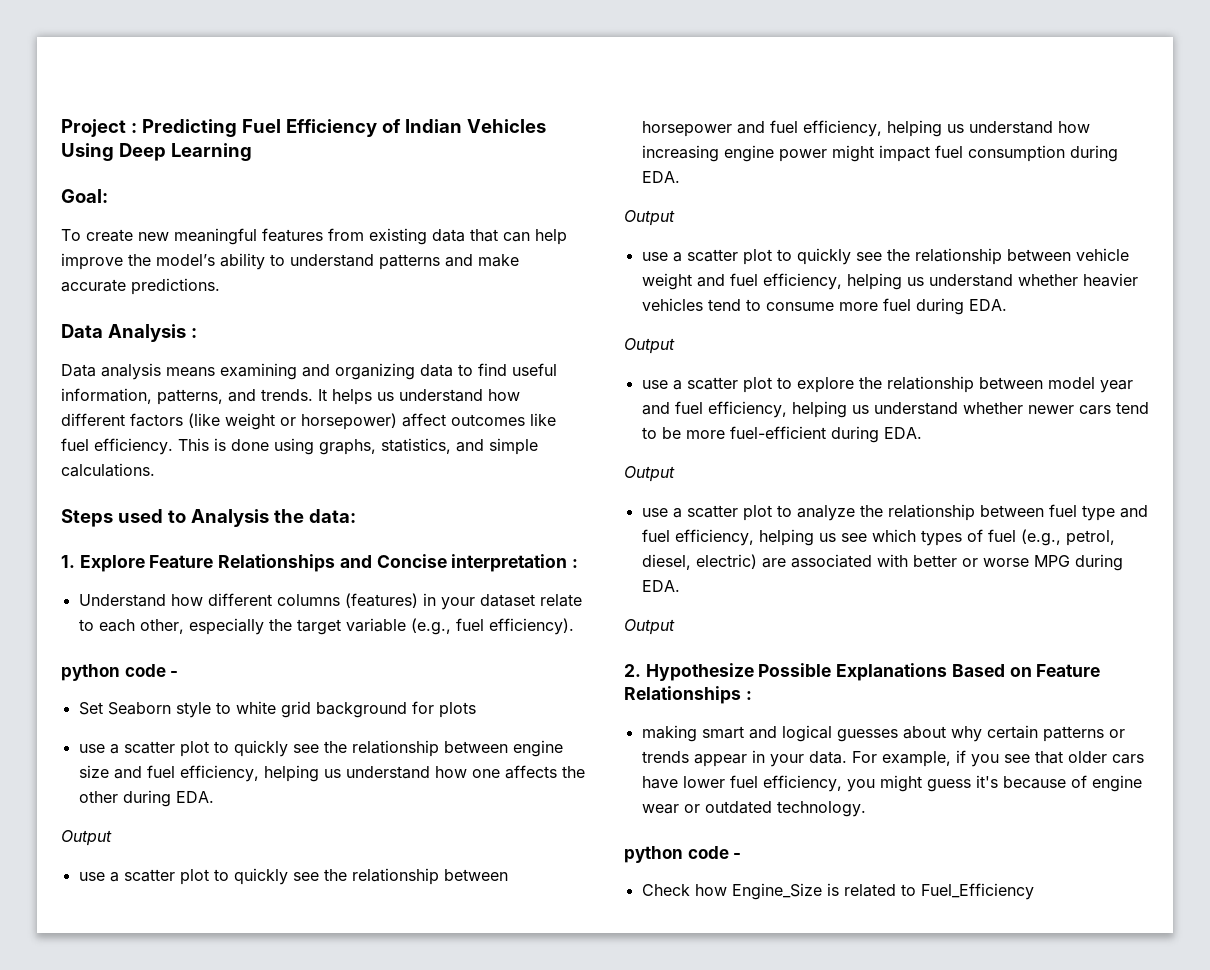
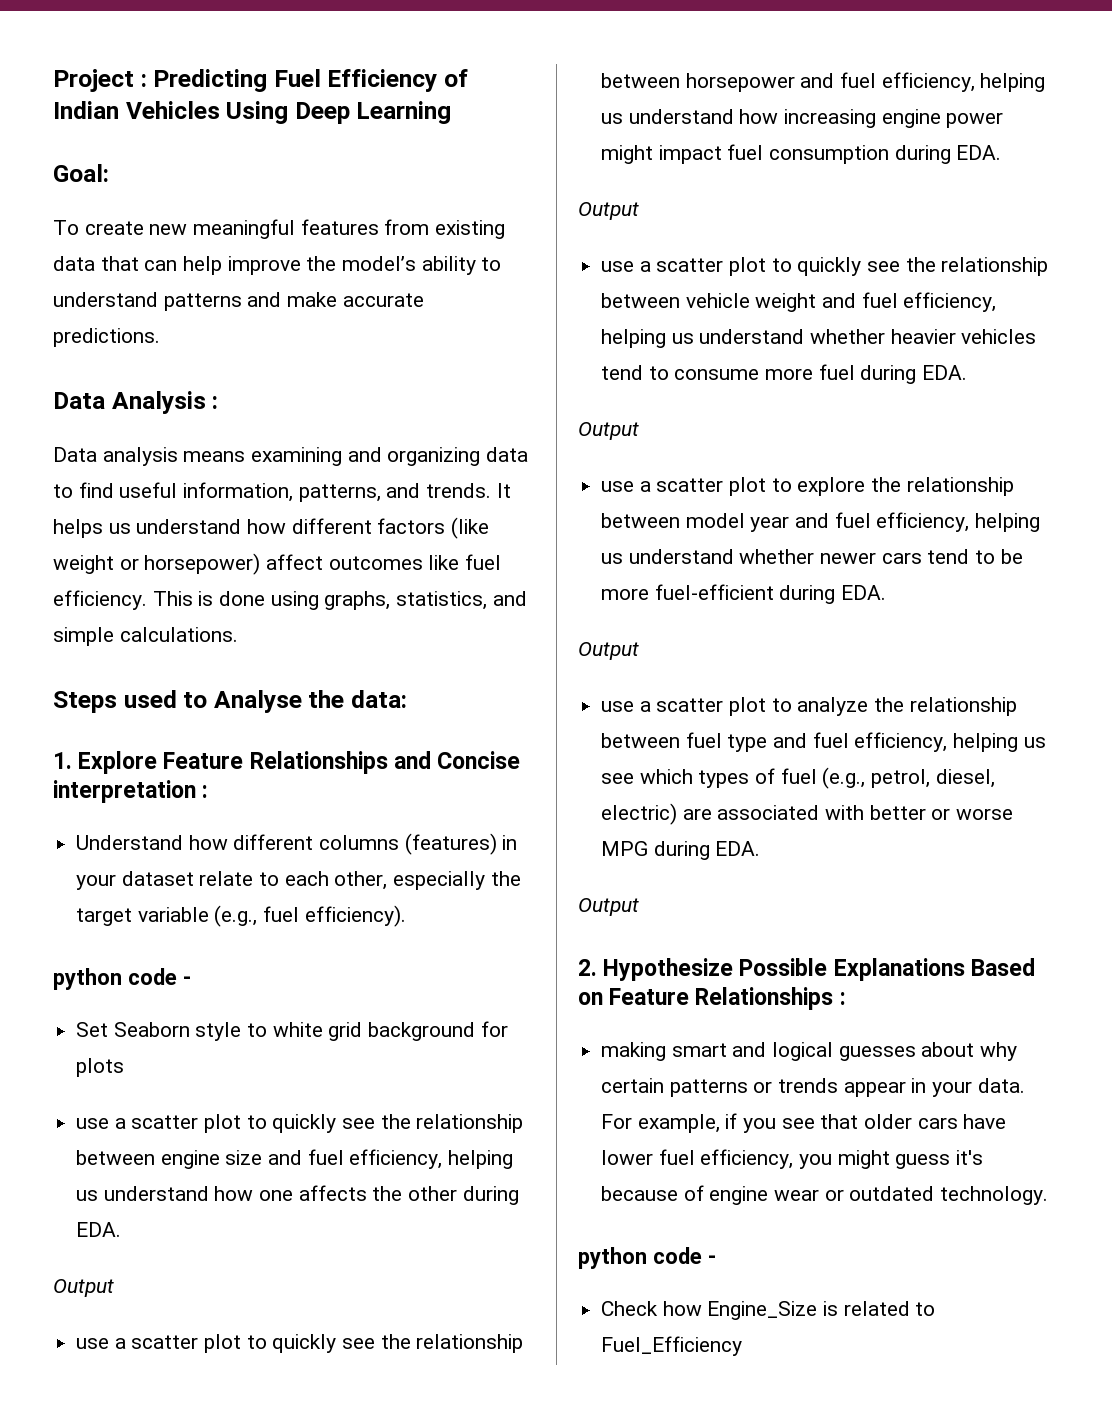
- Steps used to Analysis the data:
+ Steps used to Analyse the data:

